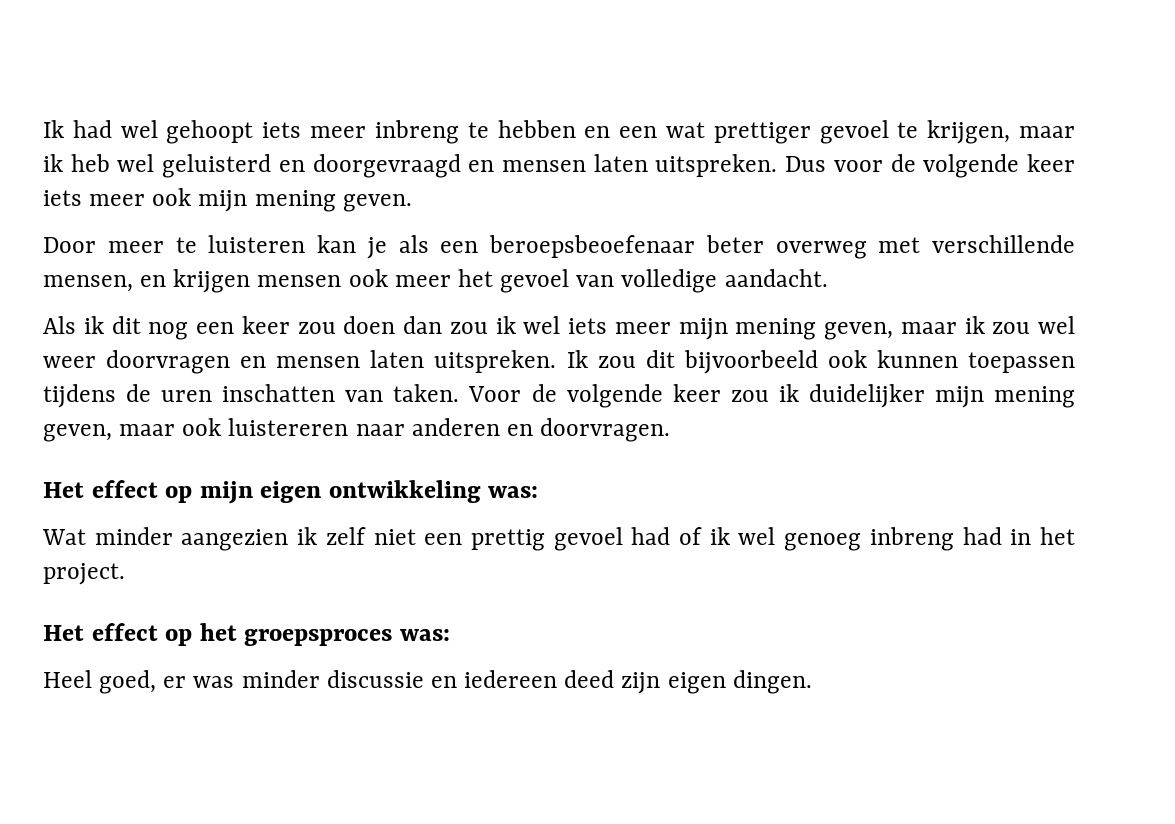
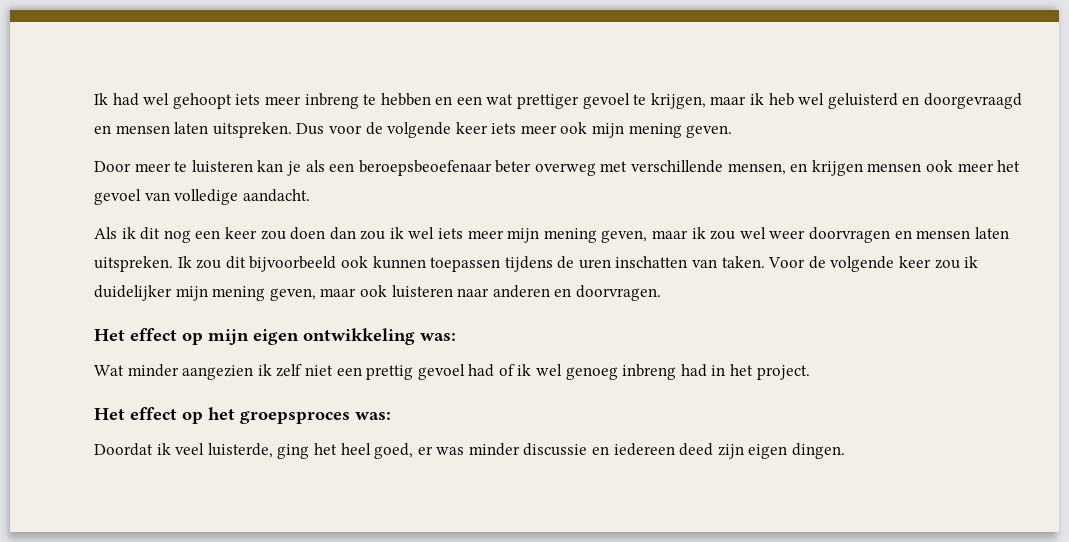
- Voor de volgende keer zou ik duidelijker mijn mening geven, maar ook luistereren naar anderen en doorvragen.
+ Voor de volgende keer zou ik duidelijker mijn mening geven, maar ook luisteren naar anderen en doorvragen.
- Heel goed, er was minder discussie en iedereen deed zijn eigen dingen.
+ Doordat ik veel luisterde, ging het heel goed, er was minder discussie en iedereen deed zijn eigen dingen.

